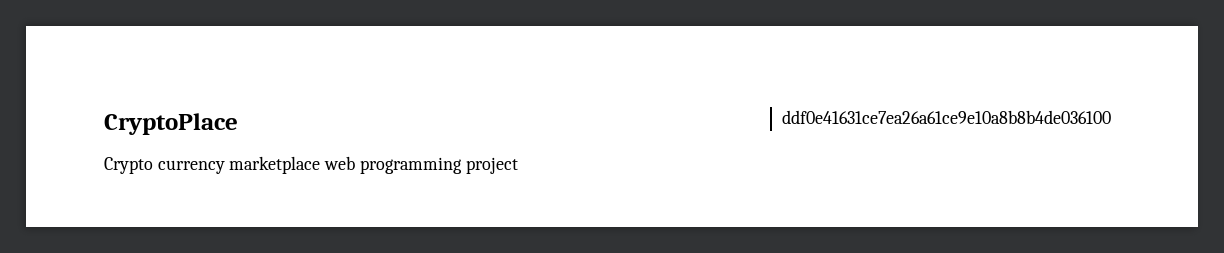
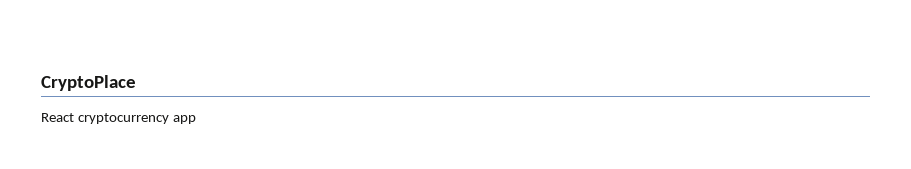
- Crypto currency marketplace web programming project
- ddf0e41631ce7ea26a61ce9e10a8b8b4de036100
+ React cryptocurrency app

